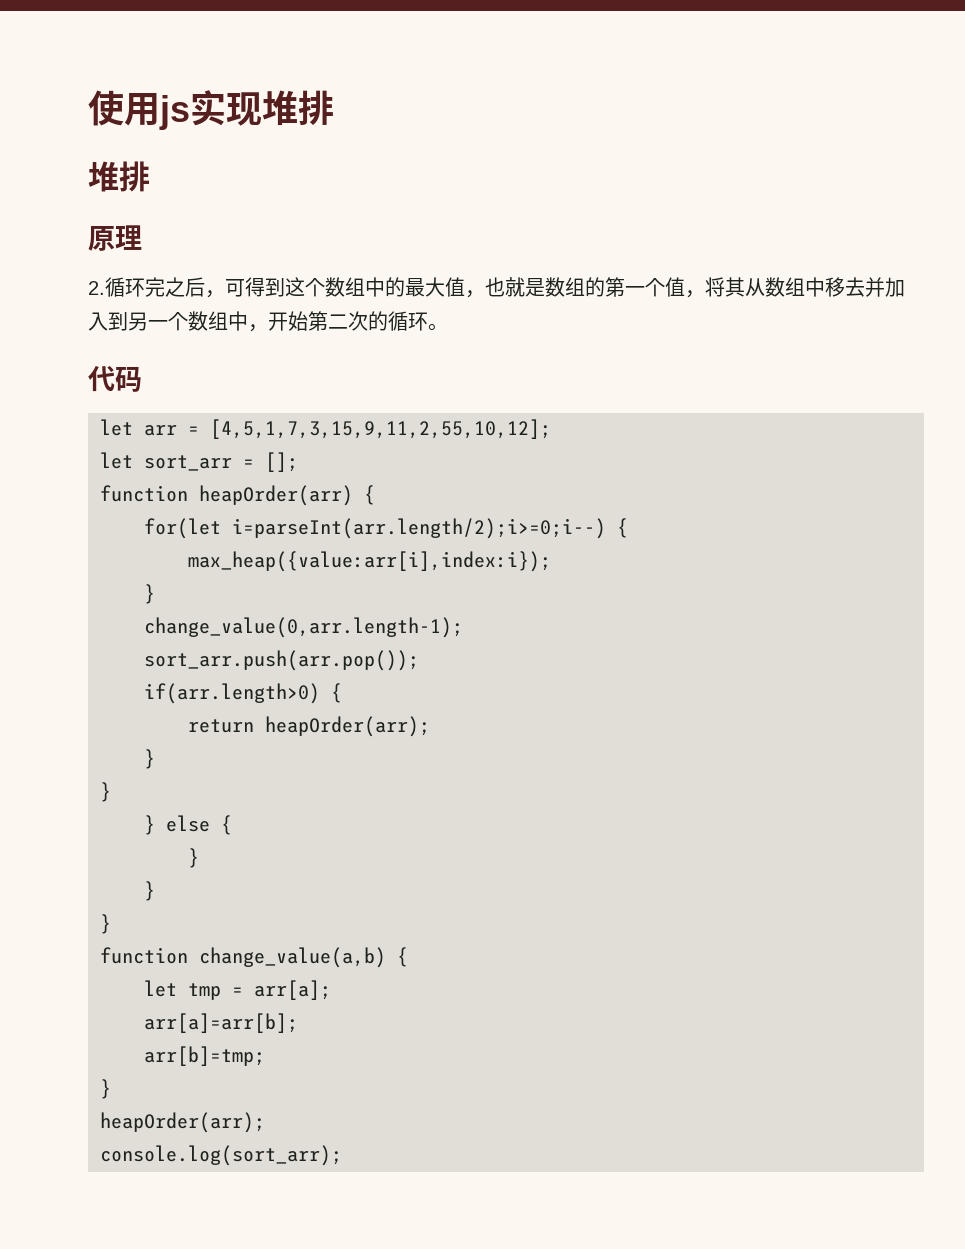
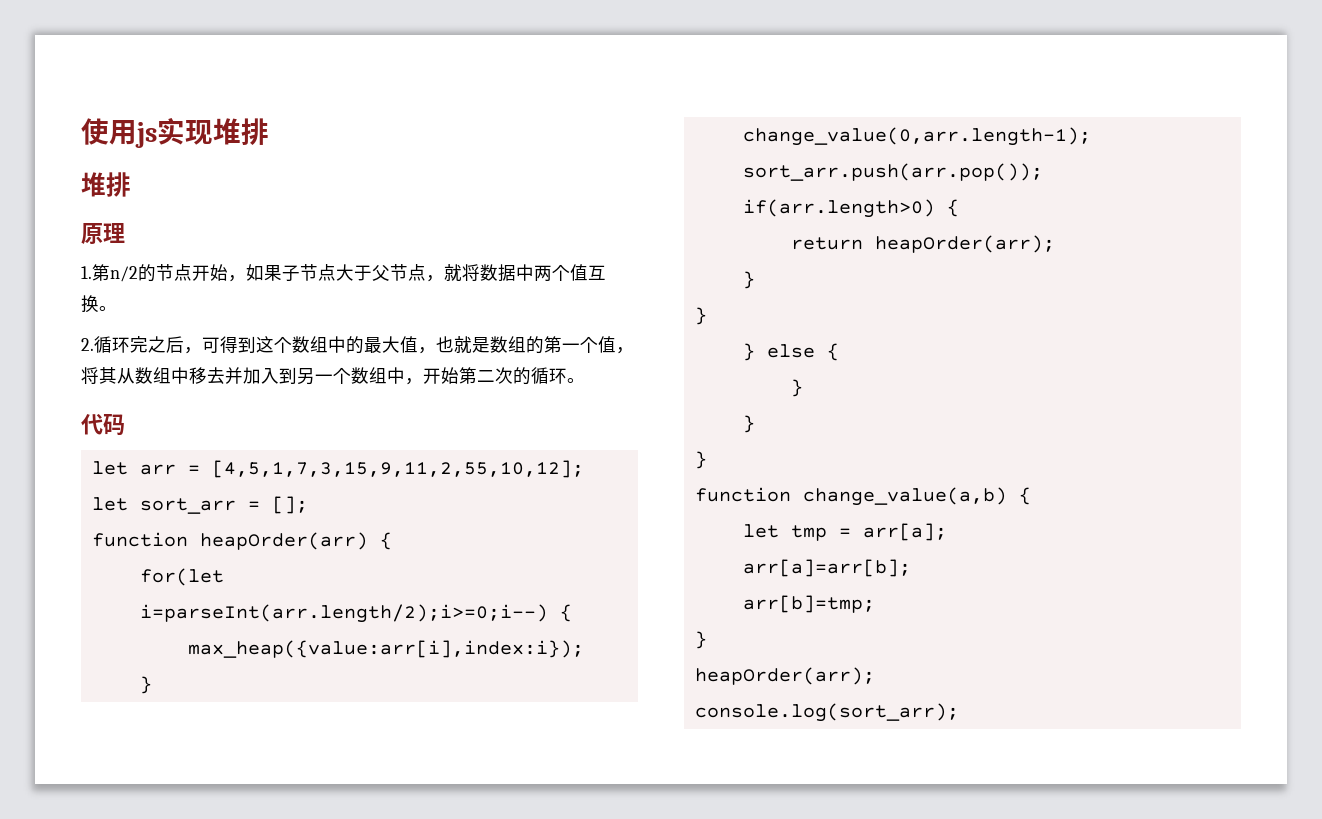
+ 1.第n/2的节点开始，如果子节点大于父节点，就将数据中两个值互换。

